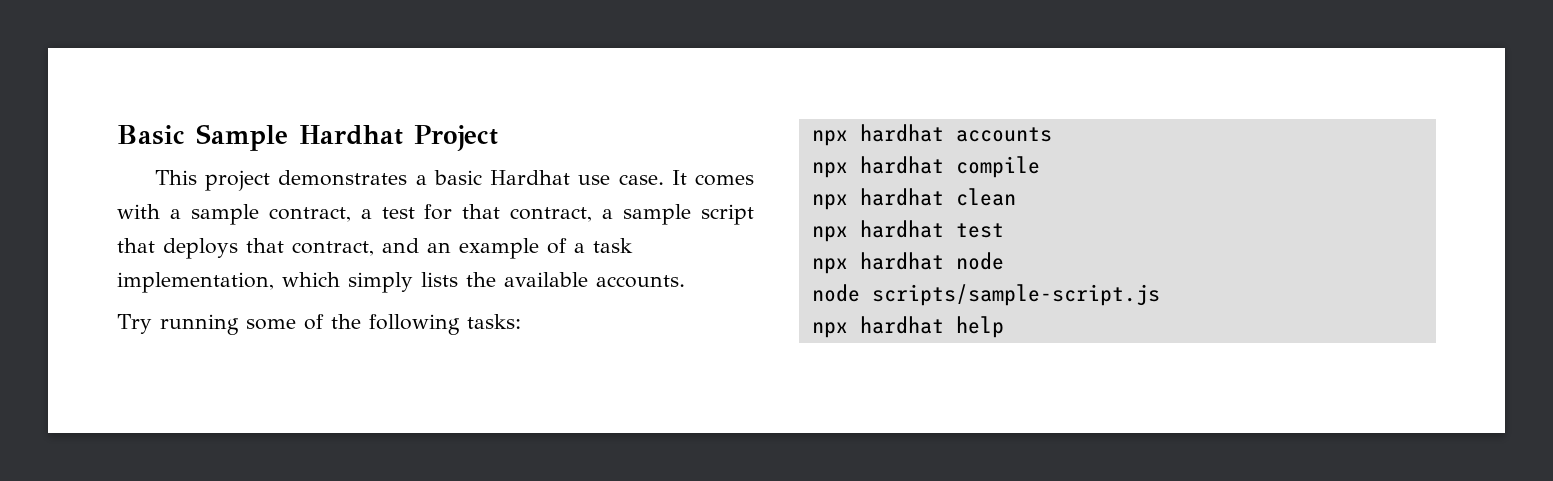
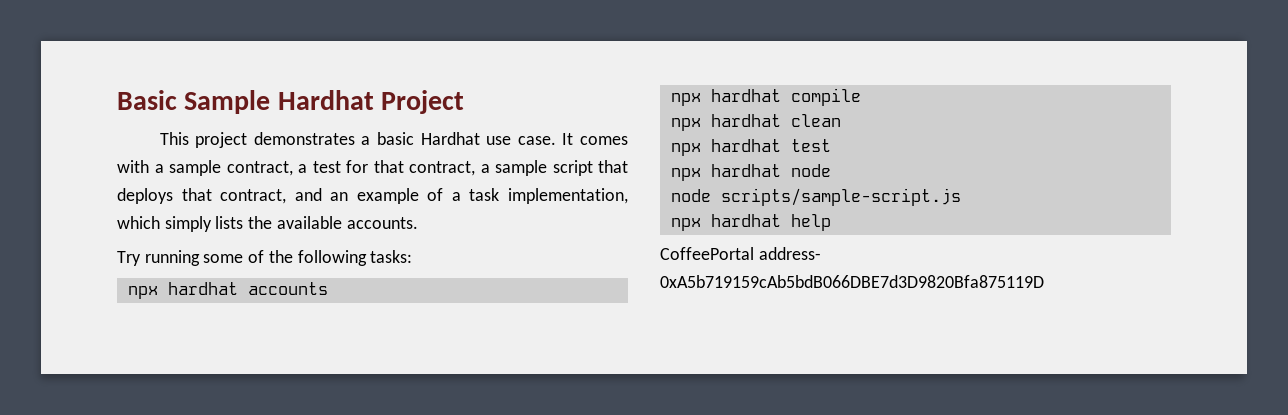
+ CoffeePortal address- 0xA5b719159cAb5bdB066DBE7d3D9820Bfa875119D

